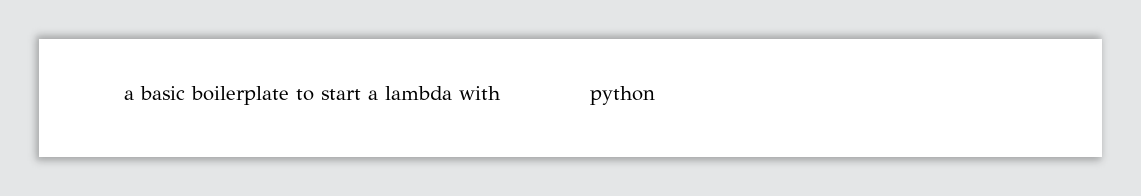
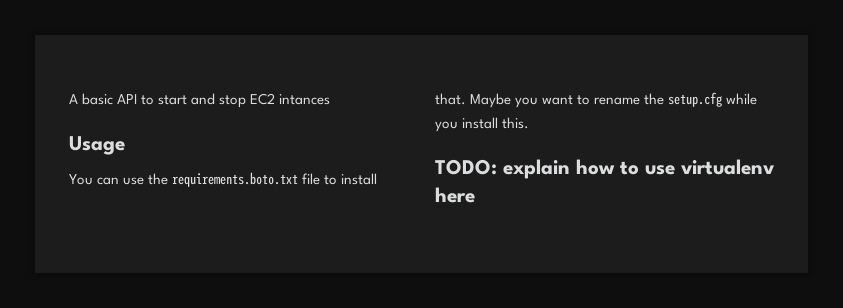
- a basic boilerplate to start a lambda with python
+ A basic API to start and stop EC2 intances
+ Usage
+ You can use the requirements.boto.txt file to install that. Maybe you want to rename the setup.cfg while you install this.
+ TODO: explain how to use virtualenv here

